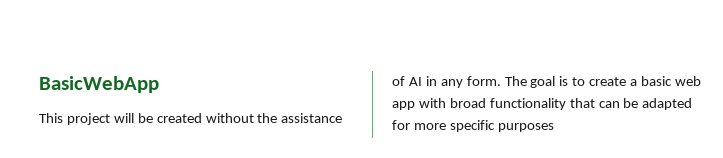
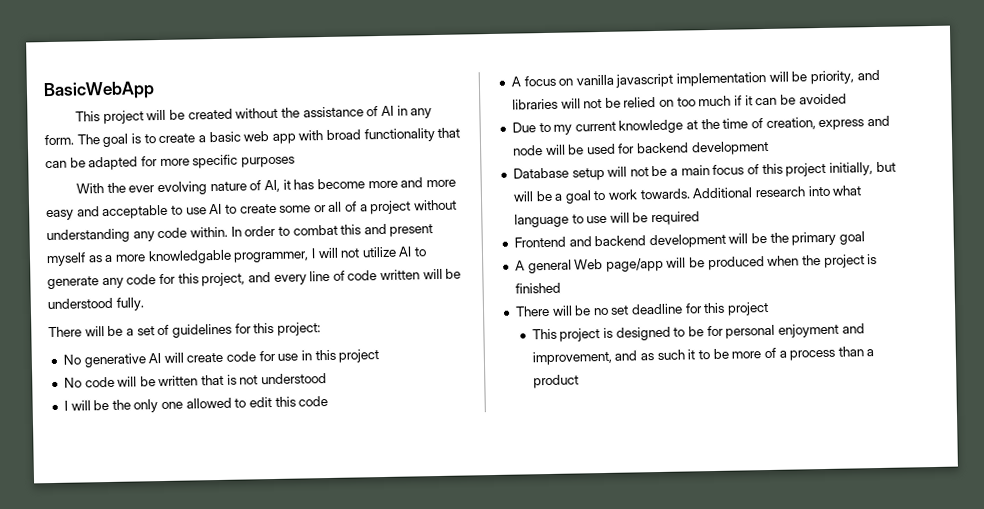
+ With the ever evolving nature of AI, it has become more and more easy and acceptable to use AI to create some or all of a project without understanding any code within. In order to combat this and present myself as a more knowledgable programmer, I will not utilize AI to generate any code for this project, and every line of code written will be understood fully.
+ There will be a set of guidelines for this project:
+ No generative AI will create code for use in this project
+ No code will be written that is not understood
+ I will be the only one allowed to edit this code
+ A focus on vanilla javascript implementation will be priority, and libraries will not be relied on too much if it can be avoided
+ Due to my current knowledge at the time of creation, express and node will be used for backend development
+ Database setup will not be a main focus of this project initially, but will be a goal to work towards. Additional research into what language to use will be required
+ Frontend and backend development will be the primary goal
+ A general Web page/app will be produced when the project is finished
+ There will be no set deadline for this project
+ This project is designed to be for personal enjoyment and improvement, and as such it to be more of a process than a product

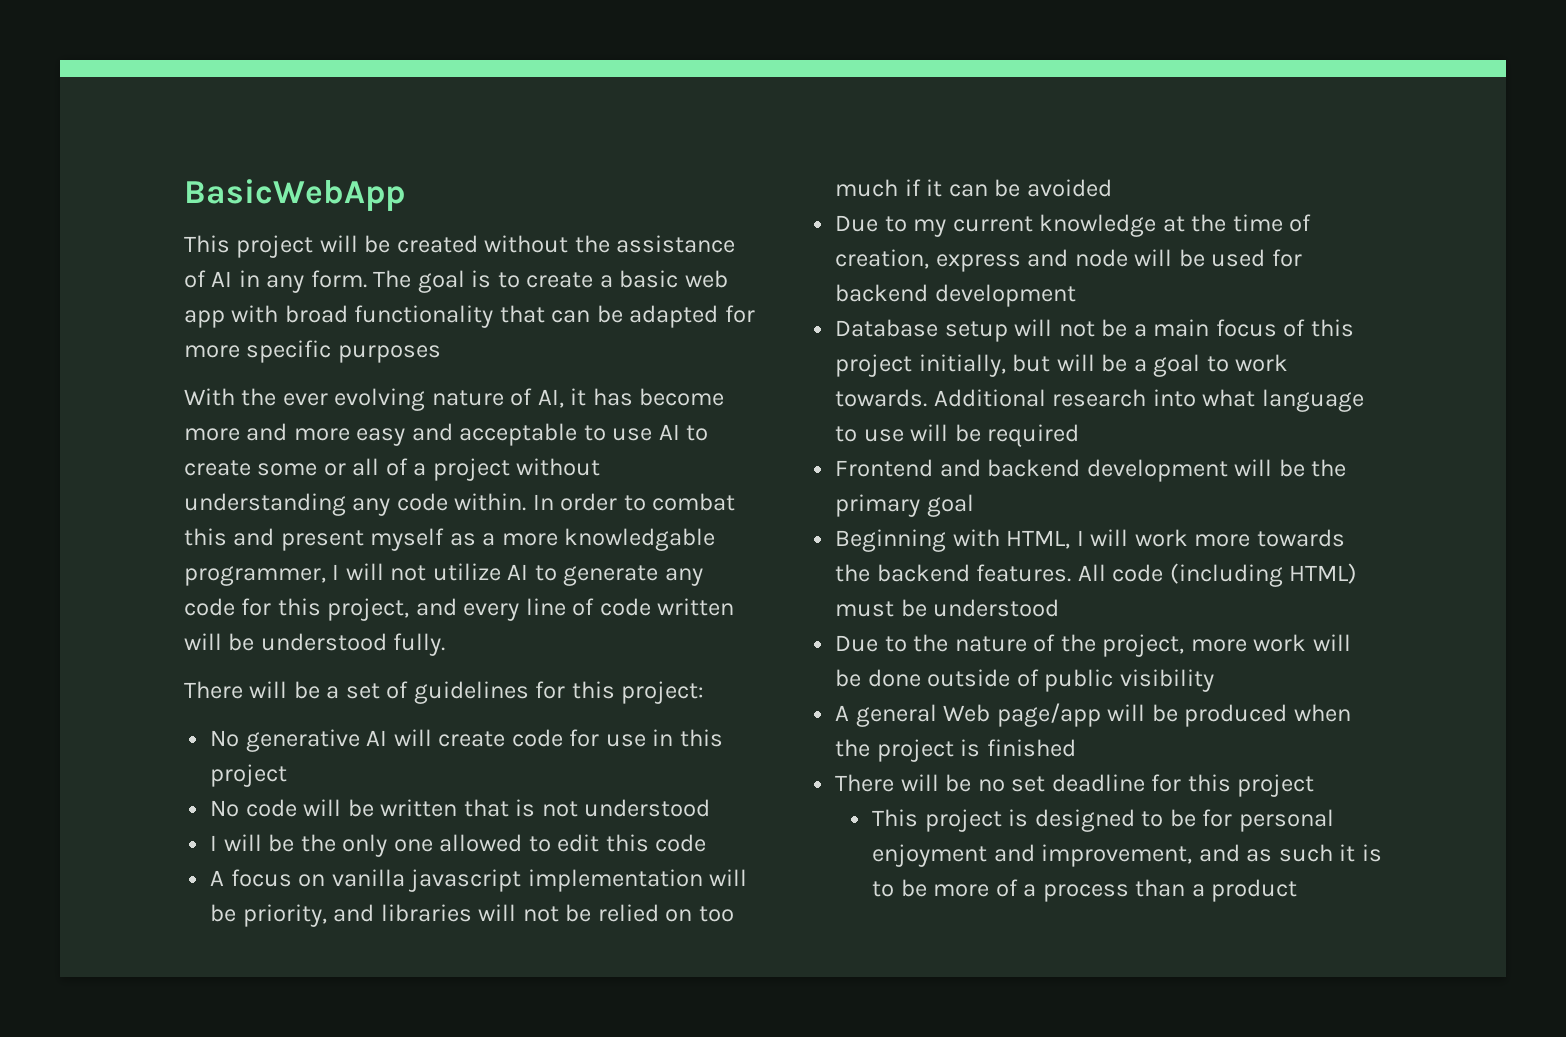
+ Beginning with HTML, I will work more towards the backend features. All code (including HTML) must be understood
+ Due to the nature of the project, more work will be done outside of public visibility
- This project is designed to be for personal enjoyment and improvement, and as such it to be more of a process than a product
+ This project is designed to be for personal enjoyment and improvement, and as such it is to be more of a process than a product

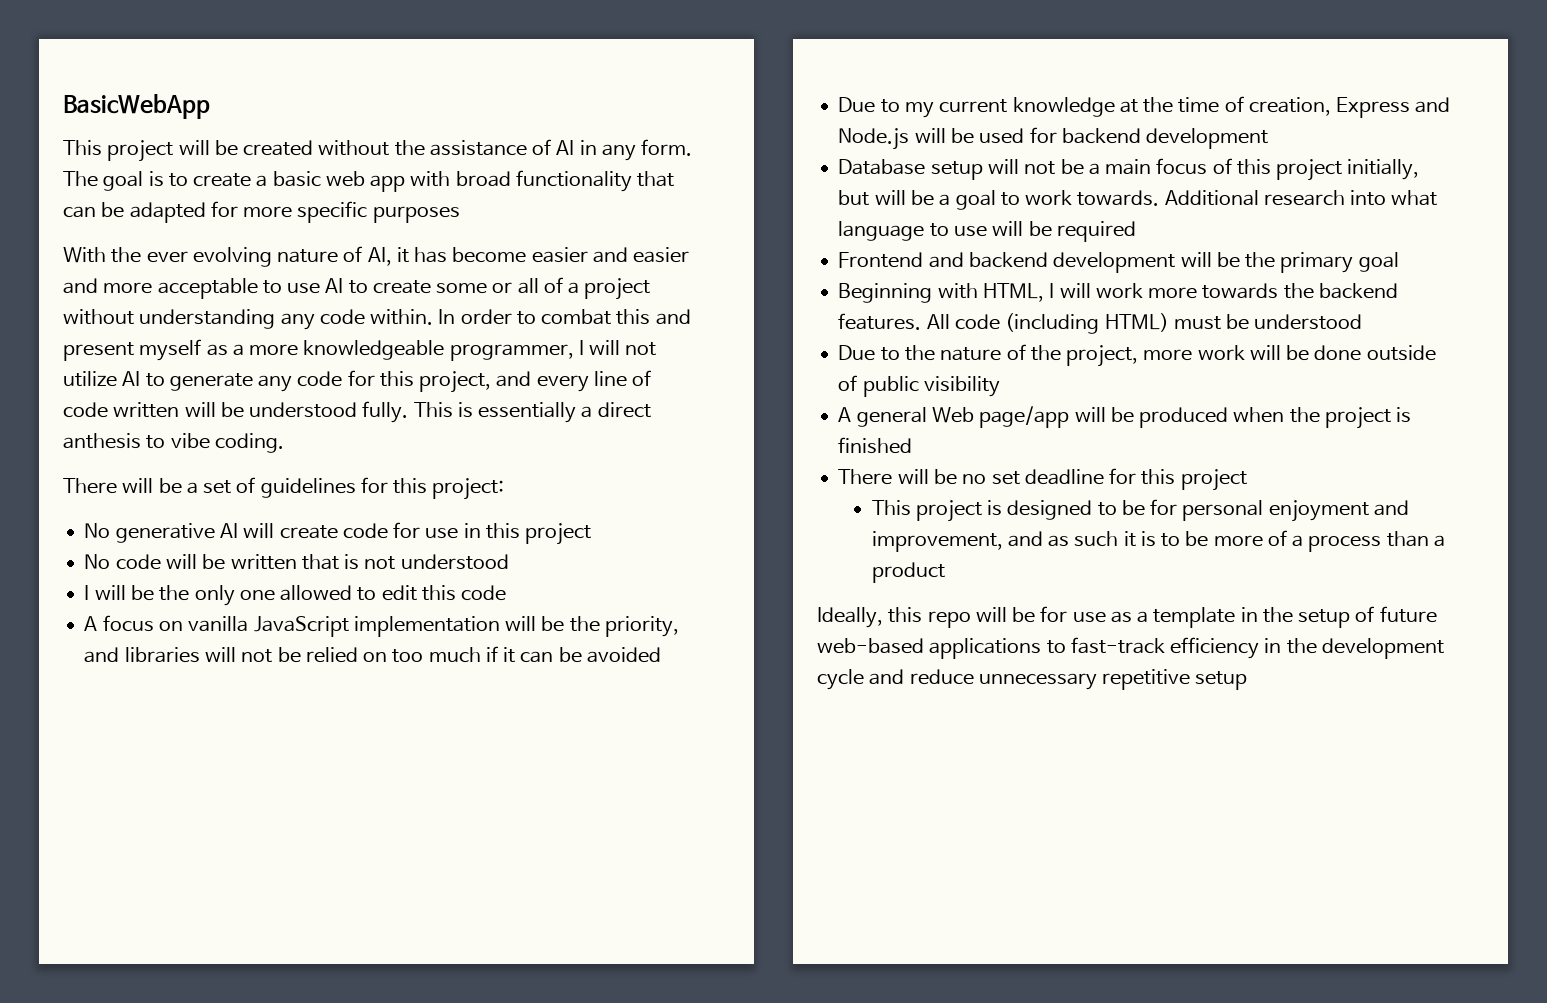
- With the ever evolving nature of AI, it has become more and more easy and acceptable to use AI to create some or all of a project without understanding any code within.
+ With the ever evolving nature of AI, it has become easier and easier and more acceptable to use AI to create some or all of a project without understanding any code within.
- In order to combat this and present myself as a more knowledgable programmer, I will not utilize AI to generate any code for this project, and every line of code written will be understood fully.
+ In order to combat this and present myself as a more knowledgeable programmer, I will not utilize AI to generate any code for this project, and every line of code written will be understood fully. This is essentially a direct anthesis to vibe coding.
- A focus on vanilla javascript implementation will be priority, and libraries will not be relied on too much if it can be avoided
+ A focus on vanilla JavaScript implementation will be the priority, and libraries will not be relied on too much if it can be avoided
- Due to my current knowledge at the time of creation, express and node will be used for backend development
+ Due to my current knowledge at the time of creation, Express and Node.js will be used for backend development
+ Ideally, this repo will be for use as a template in the setup of future web-based applications to fast-track efficiency in the development cycle and reduce unnecessary repetitive setup

